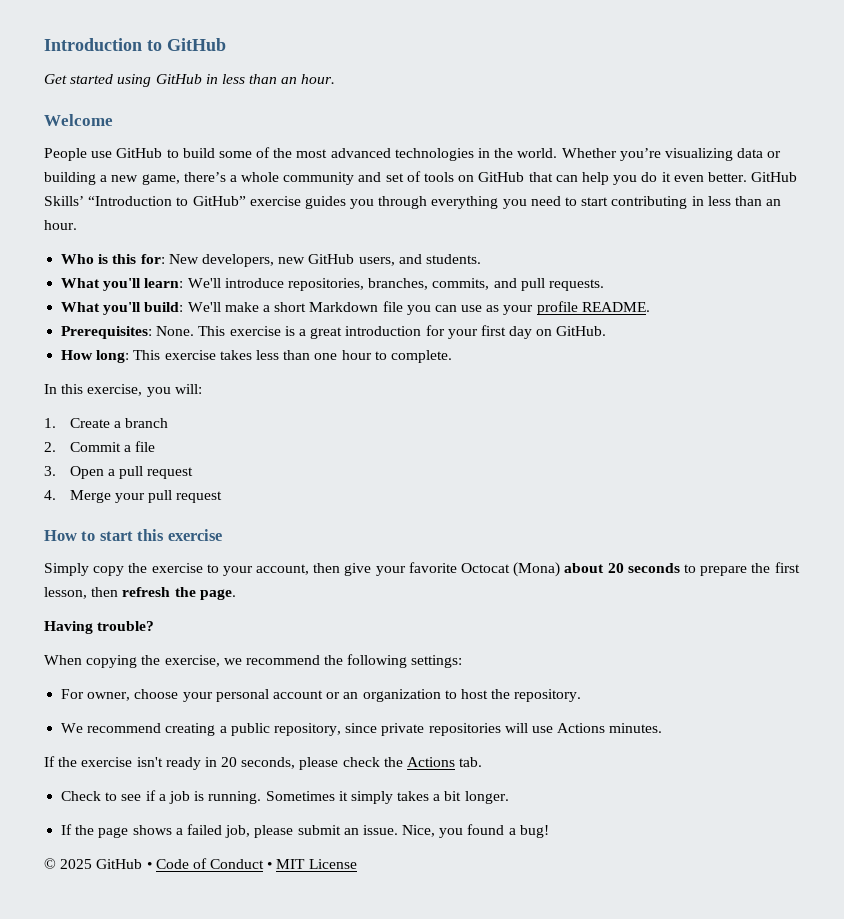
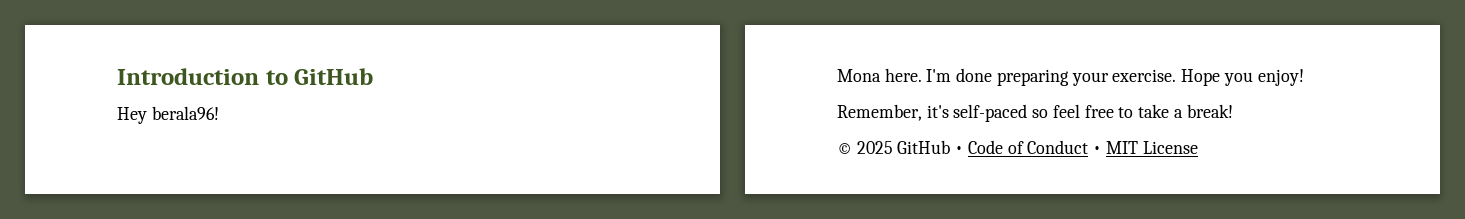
- Get started using GitHub in less than an hour.
- Welcome
- People use GitHub to build some of the most advanced technologies in the world. Whether you’re visualizing data or building a new game, there’s a whole community and set of tools on GitHub that can help you do it even better. GitHub Skills’ “Introduction to GitHub” exercise guides you through everything you need to start contributing in less than an hour.
- Who is this for: New developers, new GitHub users, and students.
- What you'll learn: We'll introduce repositories, branches, commits, and pull requests.
- What you'll build: We'll make a short Markdown file you can use as your profile README.
- Prerequisites: None. This exercise is a great introduction for your first day on GitHub.
- How long: This exercise takes less than one hour to complete.
- In this exercise, you will:
- 1. Create a branch
- 2. Commit a file
- 3. Open a pull request
- 4. Merge your pull request
- How to start this exercise
- Simply copy the exercise to your account, then give your favorite Octocat (Mona) about 20 seconds to prepare the first lesson, then refresh the page.
- Having trouble?
- When copying the exercise, we recommend the following settings:
- For owner, choose your personal account or an organization to host the repository.
- We recommend creating a public repository, since private repositories will use Actions minutes.
- If the exercise isn't ready in 20 seconds, please check the Actions tab.
- Check to see if a job is running. Sometimes it simply takes a bit longer.
- If the page shows a failed job, please submit an issue. Nice, you found a bug!
+ Hey berala96!
+ Mona here. I'm done preparing your exercise. Hope you enjoy!
+ Remember, it's self-paced so feel free to take a break!

